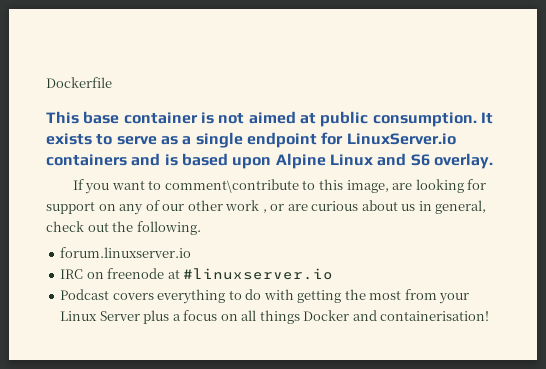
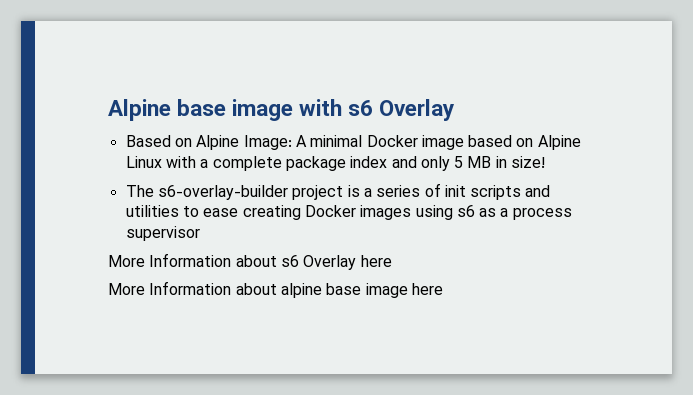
- Dockerfile
- This base container is not aimed at public consumption. It exists to serve as a single endpoint for LinuxServer.io containers and is based upon Alpine Linux and S6 overlay.
- If you want to comment\contribute to this image, are looking for support on any of our other work , or are curious about us in general, check out the following.
- forum.linuxserver.io
- IRC on freenode at #linuxserver.io
- Podcast covers everything to do with getting the most from your Linux Server plus a focus on all things Docker and containerisation!
+ Alpine base image with s6 Overlay
+ Based on Alpine Image: A minimal Docker image based on Alpine Linux with a complete package index and only 5 MB in size!
+ The s6-overlay-builder project is a series of init scripts and utilities to ease creating Docker images using s6 as a process supervisor
+ More Information about s6 Overlay here
+ More Information about alpine base image here

